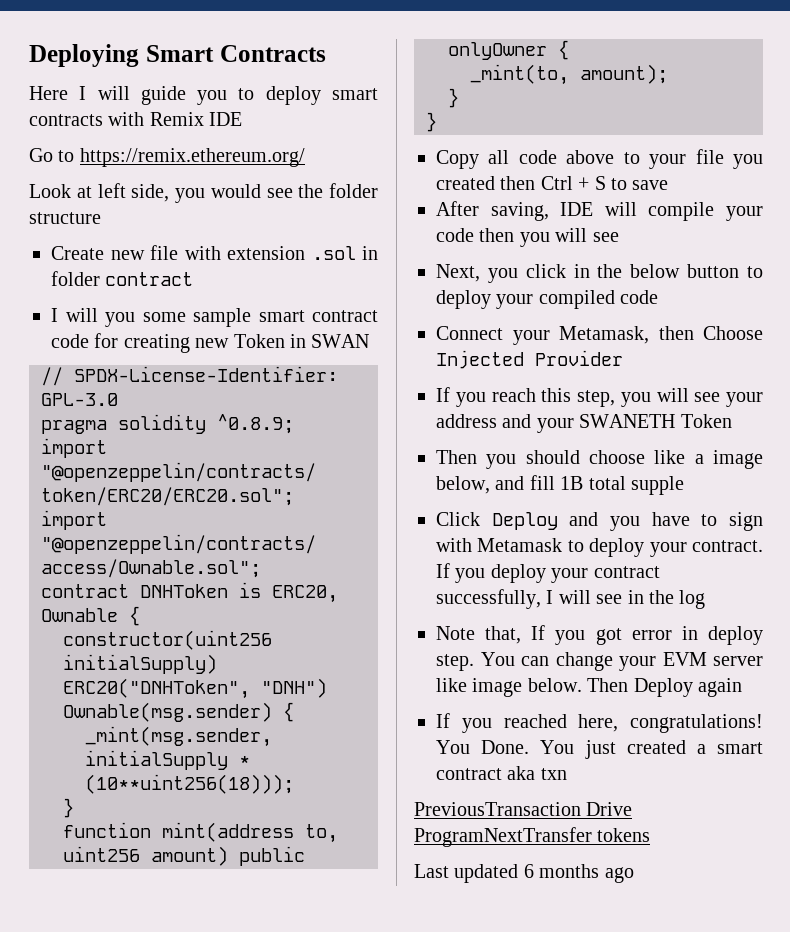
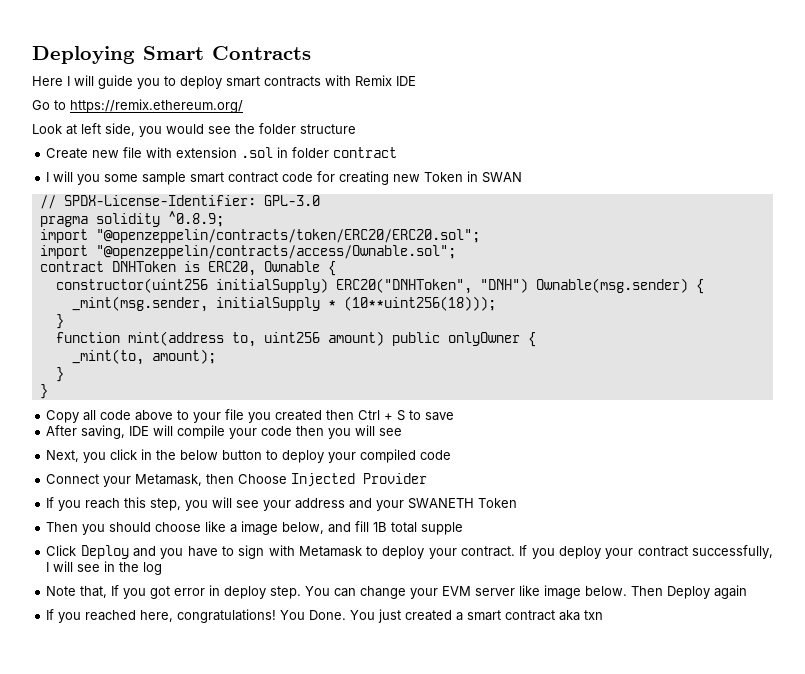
- PreviousTransaction Drive ProgramNextTransfer tokens
- Last updated 6 months ago

